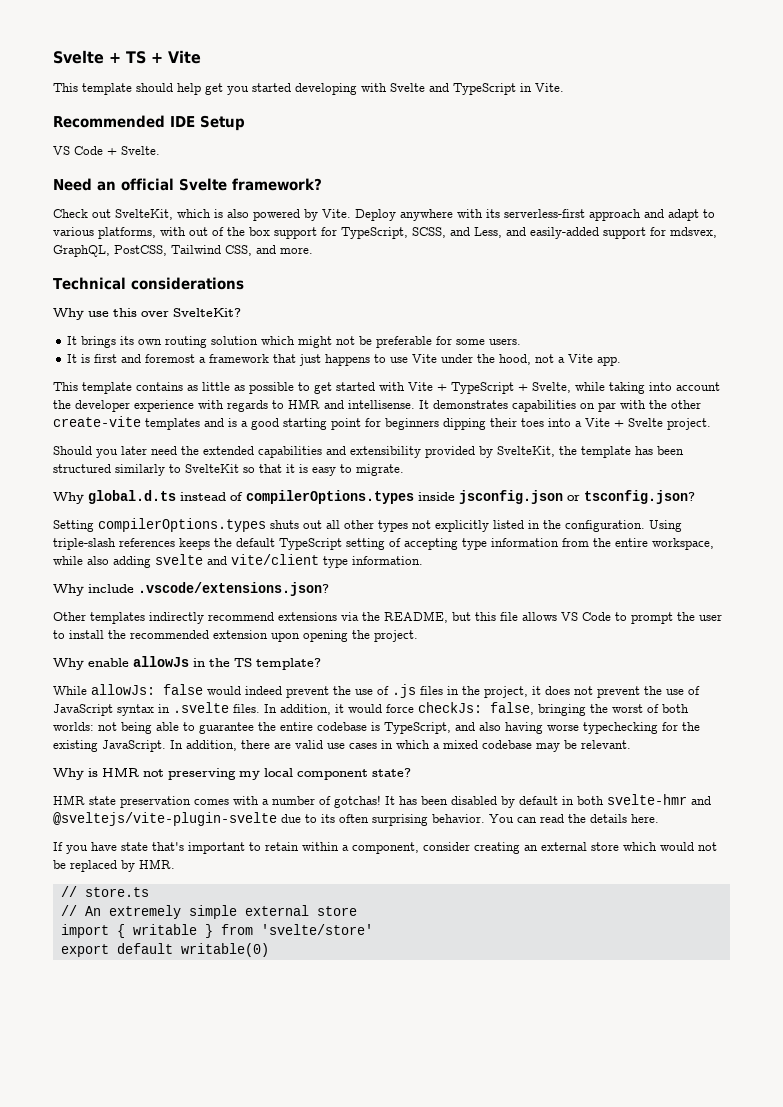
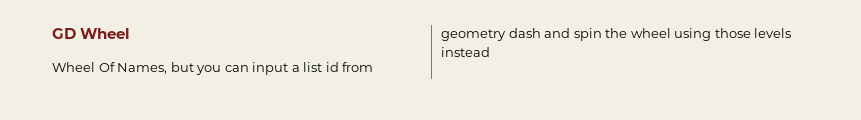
- Svelte + TS + Vite
- This template should help get you started developing with Svelte and TypeScript in Vite.
- Recommended IDE Setup
- VS Code + Svelte.
- Need an official Svelte framework?
- Check out SvelteKit, which is also powered by Vite. Deploy anywhere with its serverless-first approach and adapt to various platforms, with out of the box support for TypeScript, SCSS, and Less, and easily-added support for mdsvex, GraphQL, PostCSS, Tailwind CSS, and more.
- Technical considerations
- Why use this over SvelteKit?
- It brings its own routing solution which might not be preferable for some users.
- It is first and foremost a framework that just happens to use Vite under the hood, not a Vite app.
- This template contains as little as possible to get started with Vite + TypeScript + Svelte, while taking into account the developer experience with regards to HMR and intellisense. It demonstrates capabilities on par with the other create-vite templates and is a good starting point for beginners dipping their toes into a Vite + Svelte project.
- Should you later need the extended capabilities and extensibility provided by SvelteKit, the template has been structured similarly to SvelteKit so that it is easy to migrate.
- Why global.d.ts instead of compilerOptions.types inside jsconfig.json or tsconfig.json?
- Setting compilerOptions.types shuts out all other types not explicitly listed in the configuration. Using triple-slash references keeps the default TypeScript setting of accepting type information from the entire workspace, while also adding svelte and vite/client type information.
- Why include .vscode/extensions.json?
- Other templates indirectly recommend extensions via the README, but this file allows VS Code to prompt the user to install the recommended extension upon opening the project.
- Why enable allowJs in the TS template?
- While allowJs: false would indeed prevent the use of .js files in the project, it does not prevent the use of JavaScript syntax in .svelte files. In addition, it would force checkJs: false, bringing the worst of both worlds: not being able to guarantee the entire codebase is TypeScript, and also having worse typechecking for the existing JavaScript. In addition, there are valid use cases in which a mixed codebase may be relevant.
- Why is HMR not preserving my local component state?
- HMR state preservation comes with a number of gotchas! It has been disabled by default in both svelte-hmr and @sveltejs/vite-plugin-svelte due to its often surprising behavior. You can read the details here.
- If you have state that's important to retain within a component, consider creating an external store which would not be replaced by HMR.
- // store.ts
- // An extremely simple external store
- import { writable } from 'svelte/store'
- export default writable(0)
+ GD Wheel
+ Wheel Of Names, but you can input a list id from geometry dash and spin the wheel using those levels instead

